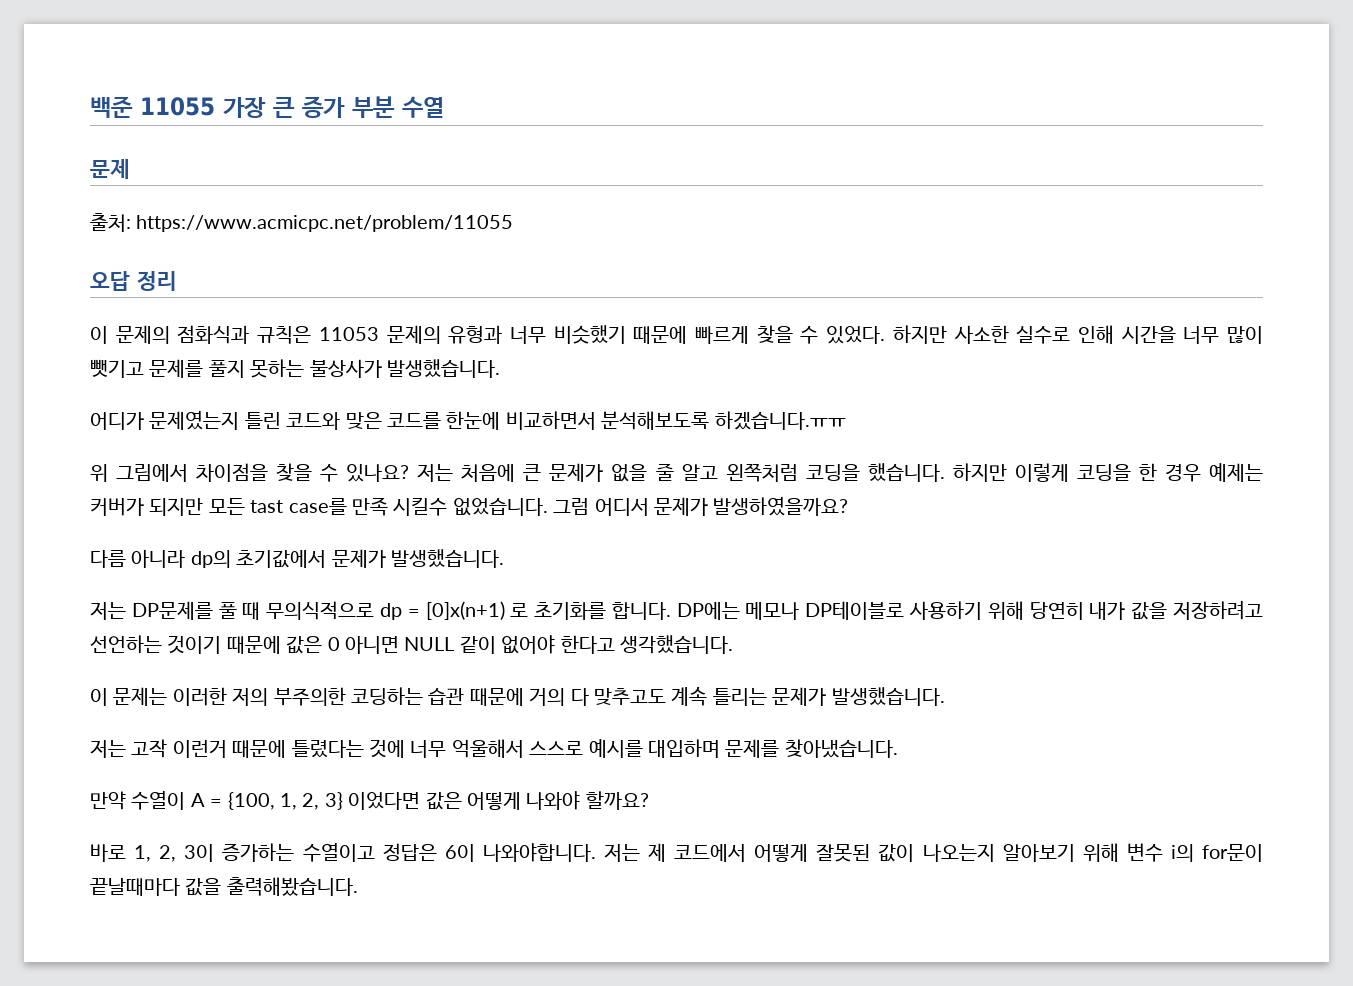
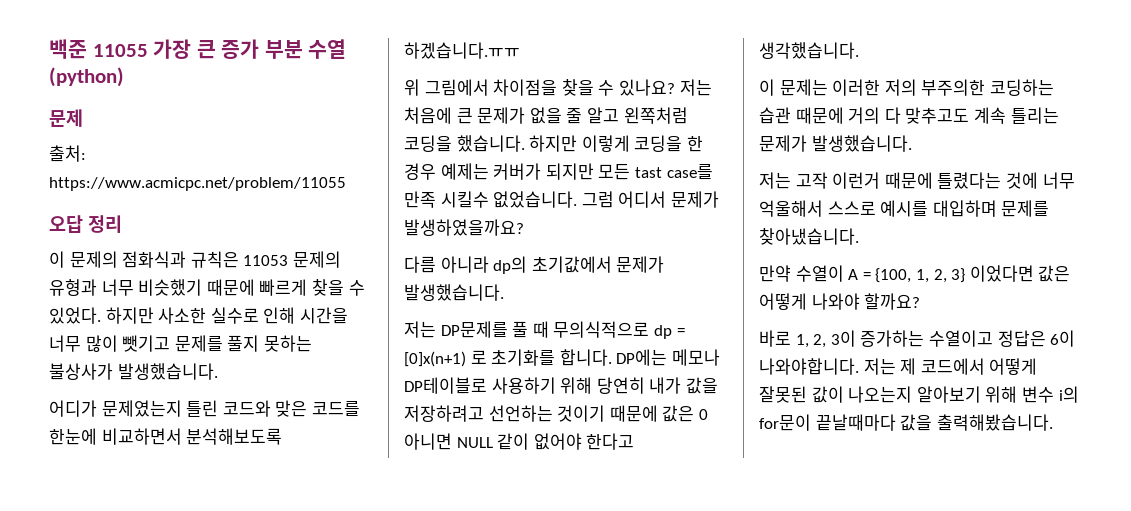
- 백준 11055 가장 큰 증가 부분 수열
+ 백준 11055 가장 큰 증가 부분 수열 (python)

